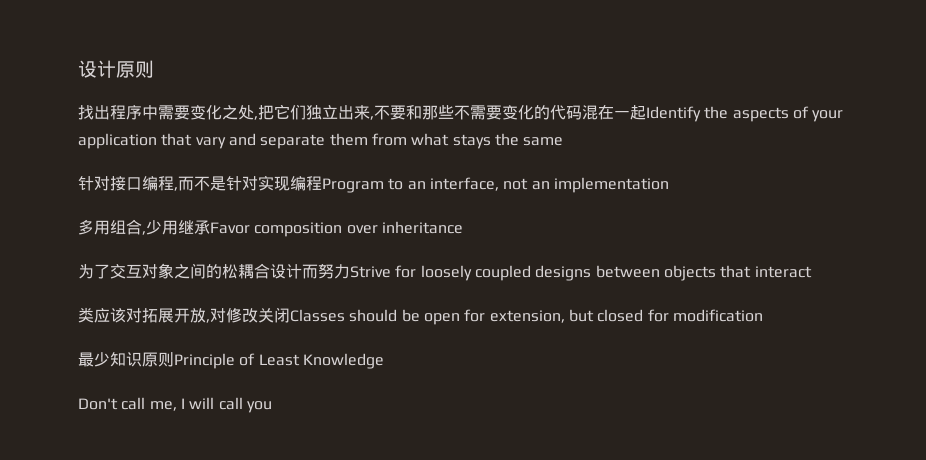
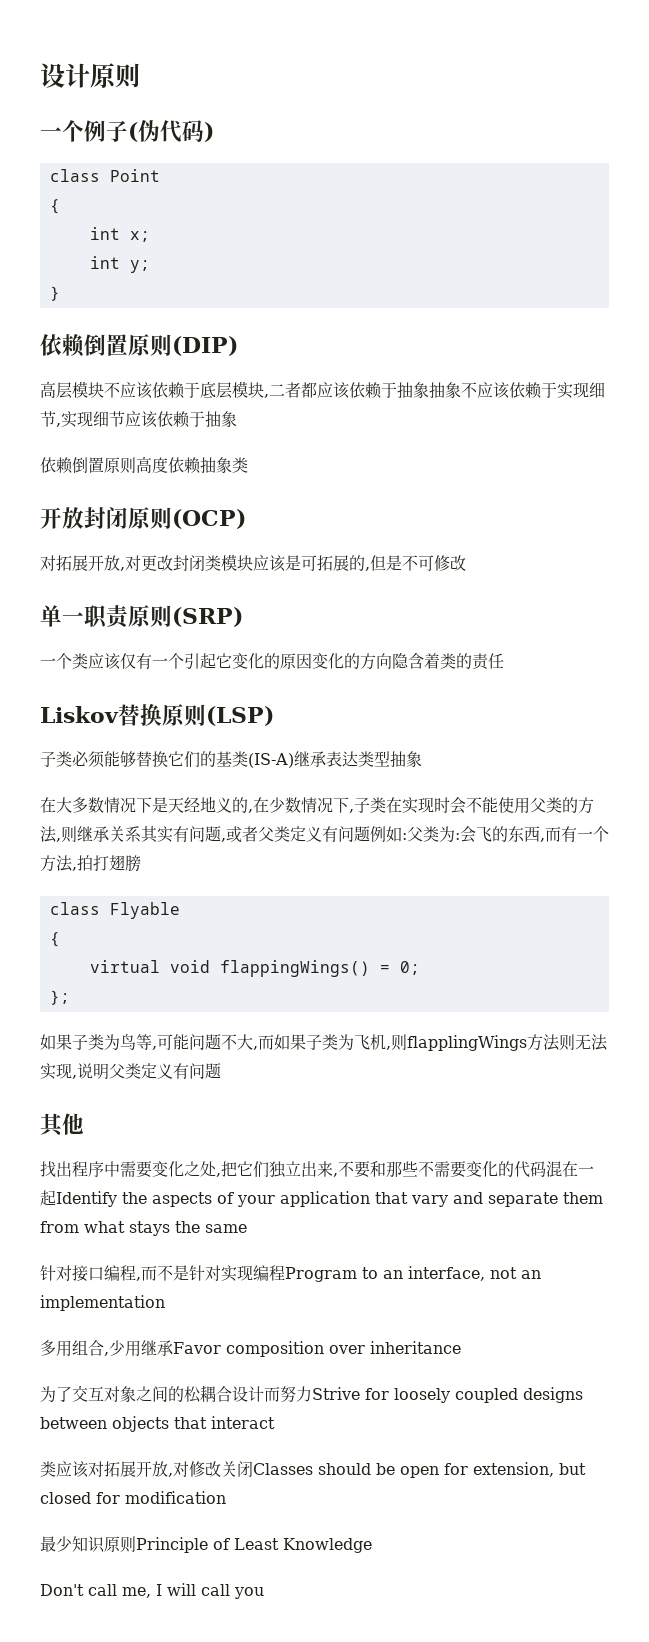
+ 一个例子(伪代码)
+ class Point
+ {
+ int x;
+ int y;
+ }
+ 依赖倒置原则(DIP)
+ 高层模块不应该依赖于底层模块,二者都应该依赖于抽象抽象不应该依赖于实现细节,实现细节应该依赖于抽象
+ 依赖倒置原则高度依赖抽象类
+ 开放封闭原则(OCP)
+ 对拓展开放,对更改封闭类模块应该是可拓展的,但是不可修改
+ 单一职责原则(SRP)
+ 一个类应该仅有一个引起它变化的原因变化的方向隐含着类的责任
+ Liskov替换原则(LSP)
+ 子类必须能够替换它们的基类(IS-A)继承表达类型抽象
+ 在大多数情况下是天经地义的,在少数情况下,子类在实现时会不能使用父类的方法,则继承关系其实有问题,或者父类定义有问题例如:父类为:会飞的东西,而有一个方法,拍打翅膀
+ class Flyable
+ {
+ virtual void flappingWings() = 0;
+ };
+ 如果子类为鸟等,可能问题不大,而如果子类为飞机,则flapplingWings方法则无法实现,说明父类定义有问题
+ 其他

